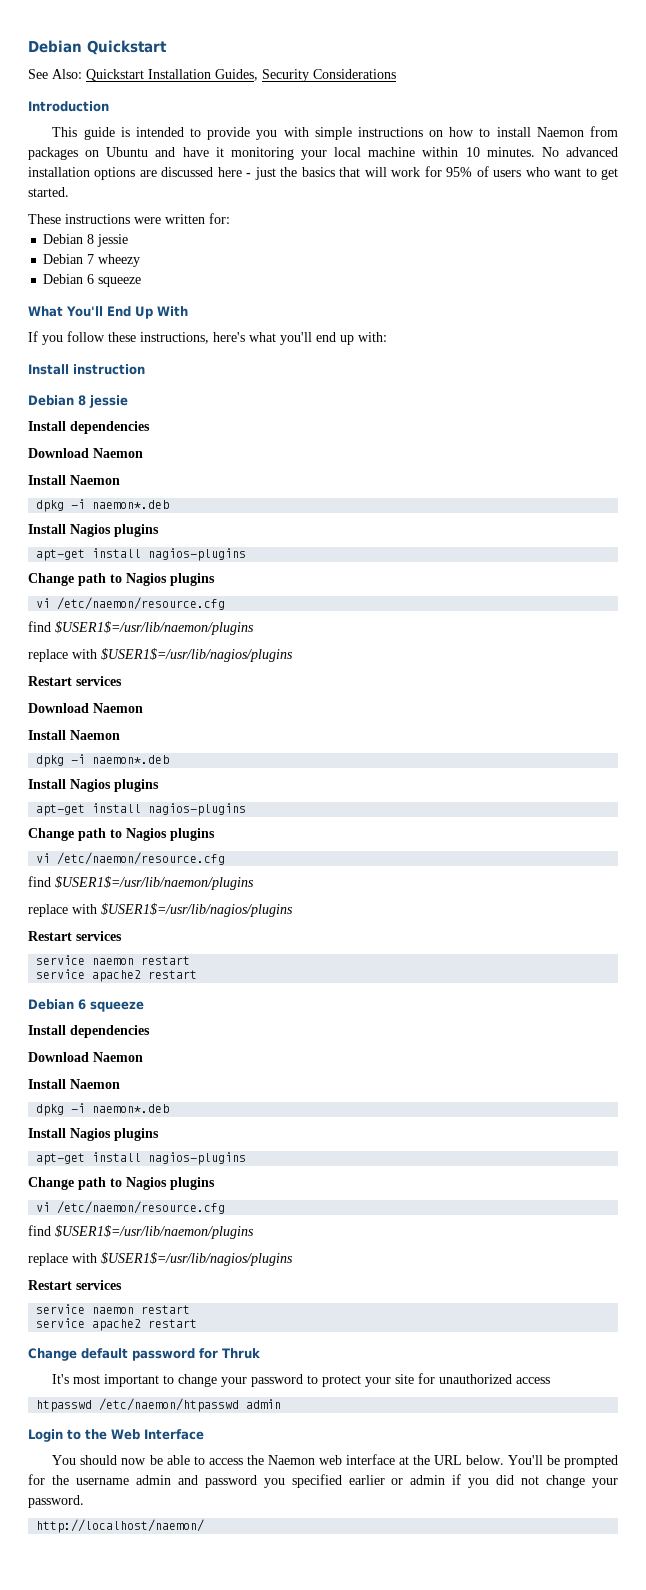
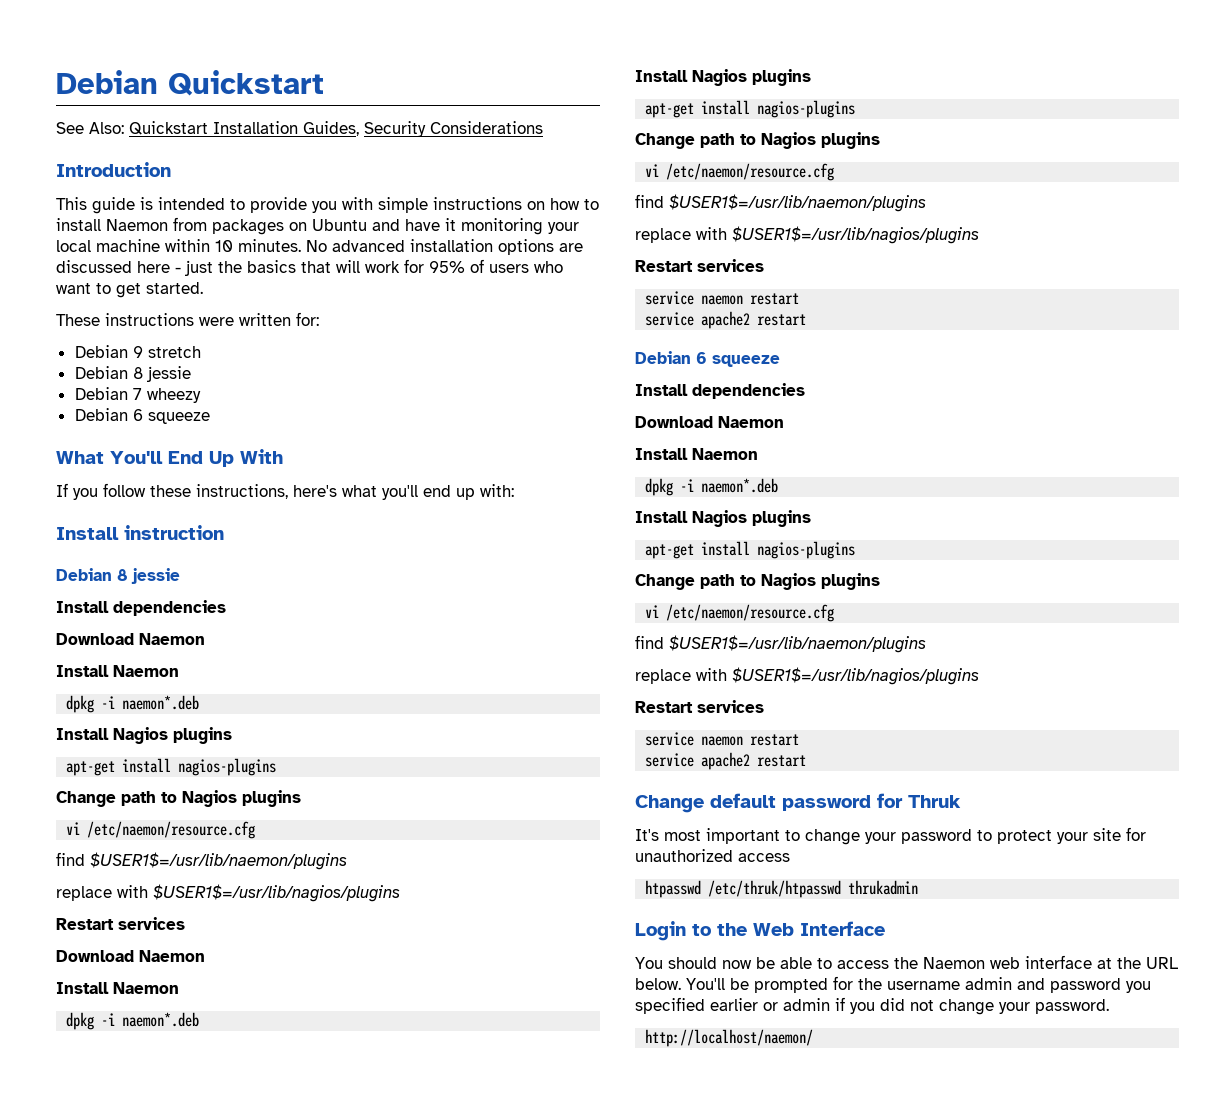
+ Debian 9 stretch
- htpasswd /etc/naemon/htpasswd admin
+ htpasswd /etc/thruk/htpasswd thrukadmin

